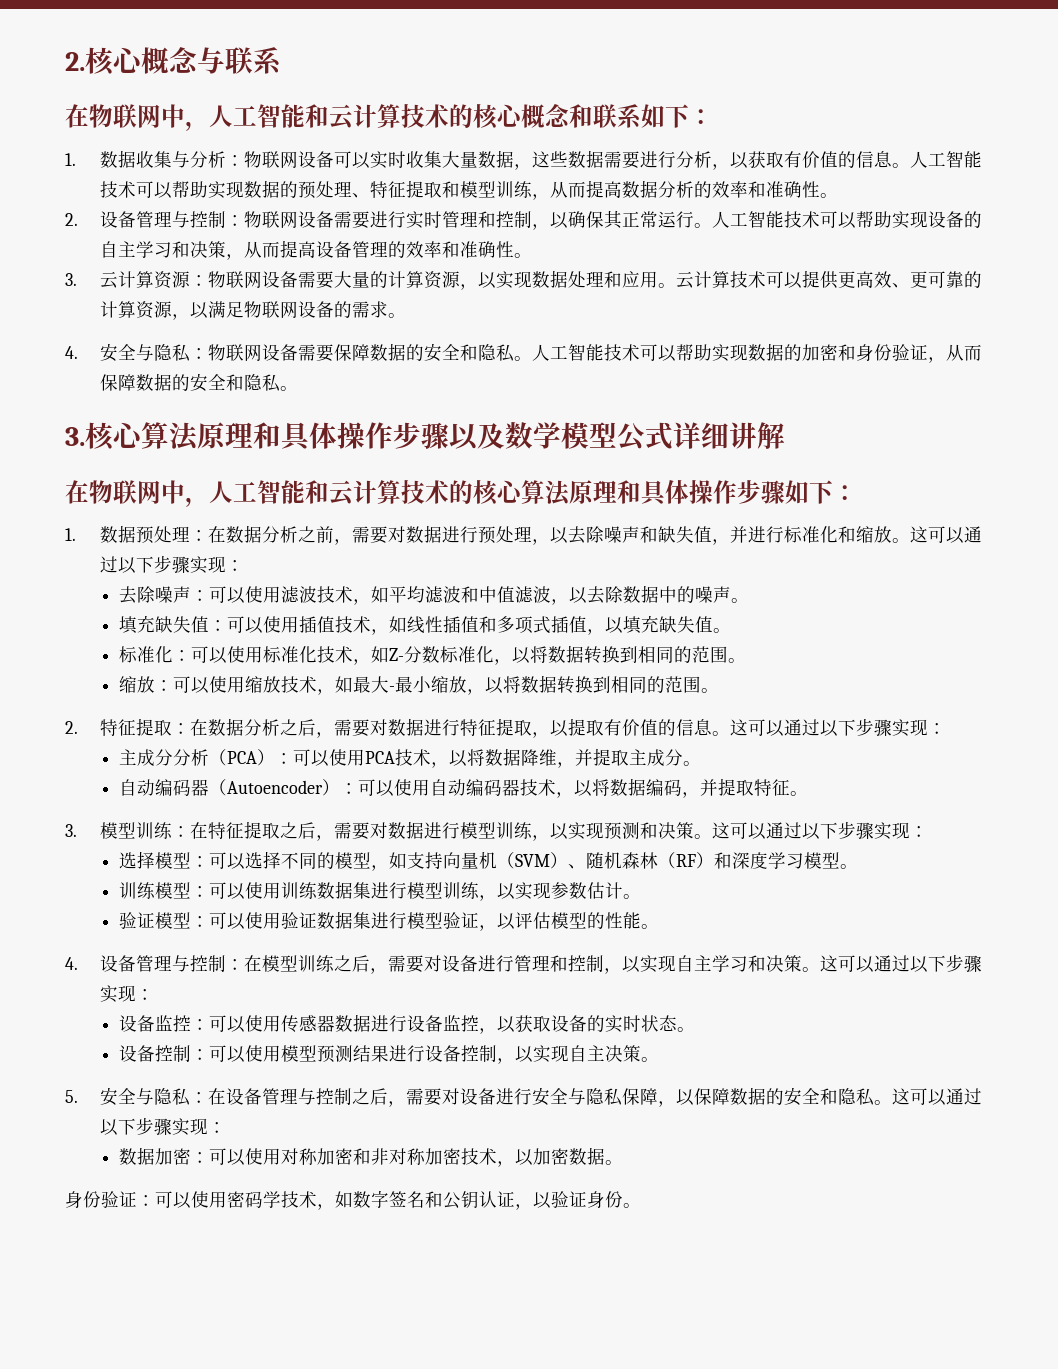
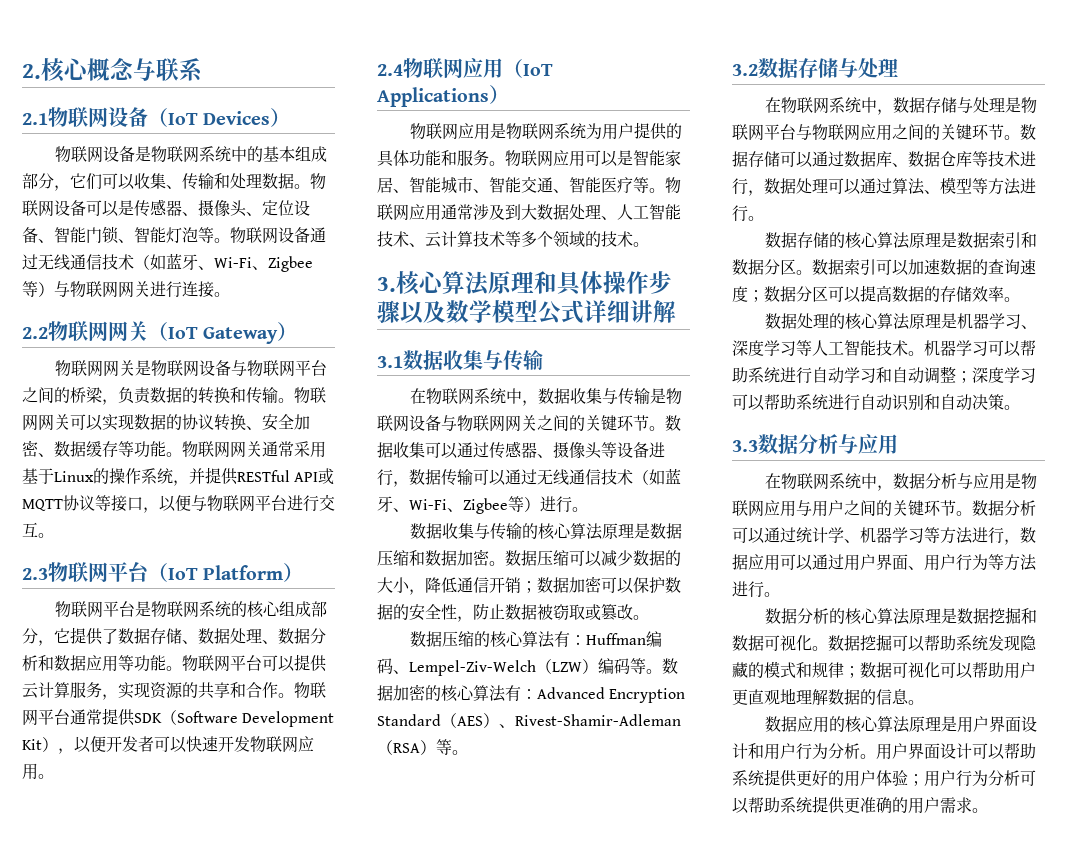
- 在物联网中，人工智能和云计算技术的核心概念和联系如下：
- 1.数据收集与分析：物联网设备可以实时收集大量数据，这些数据需要进行分析，以获取有价值的信息。人工智能技术可以帮助实现数据的预处理、特征提取和模型训练，从而提高数据分析的效率和准确性。
- 2.设备管理与控制：物联网设备需要进行实时管理和控制，以确保其正常运行。人工智能技术可以帮助实现设备的自主学习和决策，从而提高设备管理的效率和准确性。
- 3.云计算资源：物联网设备需要大量的计算资源，以实现数据处理和应用。云计算技术可以提供更高效、更可靠的计算资源，以满足物联网设备的需求。
- 4.安全与隐私：物联网设备需要保障数据的安全和隐私。人工智能技术可以帮助实现数据的加密和身份验证，从而保障数据的安全和隐私。
+ 2.1物联网设备（IoT Devices）
+ 物联网设备是物联网系统中的基本组成部分，它们可以收集、传输和处理数据。物联网设备可以是传感器、摄像头、定位设备、智能门锁、智能灯泡等。物联网设备通过无线通信技术（如蓝牙、Wi-Fi、Zigbee等）与物联网网关进行连接。
+ 2.2物联网网关（IoT Gateway）
+ 物联网网关是物联网设备与物联网平台之间的桥梁，负责数据的转换和传输。物联网网关可以实现数据的协议转换、安全加密、数据缓存等功能。物联网网关通常采用基于Linux的操作系统，并提供RESTful API或MQTT协议等接口，以便与物联网平台进行交互。
+ 2.3物联网平台（IoT Platform）
+ 物联网平台是物联网系统的核心组成部分，它提供了数据存储、数据处理、数据分析和数据应用等功能。物联网平台可以提供云计算服务，实现资源的共享和合作。物联网平台通常提供SDK（Software Development Kit），以便开发者可以快速开发物联网应用。
+ 2.4物联网应用（IoT Applications）
+ 物联网应用是物联网系统为用户提供的具体功能和服务。物联网应用可以是智能家居、智能城市、智能交通、智能医疗等。物联网应用通常涉及到大数据处理、人工智能技术、云计算技术等多个领域的技术。
- 在物联网中，人工智能和云计算技术的核心算法原理和具体操作步骤如下：
- 1.数据预处理：在数据分析之前，需要对数据进行预处理，以去除噪声和缺失值，并进行标准化和缩放。这可以通过以下步骤实现：
- 去除噪声：可以使用滤波技术，如平均滤波和中值滤波，以去除数据中的噪声。
- 填充缺失值：可以使用插值技术，如线性插值和多项式插值，以填充缺失值。
- 标准化：可以使用标准化技术，如Z-分数标准化，以将数据转换到相同的范围。
- 缩放：可以使用缩放技术，如最大-最小缩放，以将数据转换到相同的范围。
- 2.特征提取：在数据分析之后，需要对数据进行特征提取，以提取有价值的信息。这可以通过以下步骤实现：
- 主成分分析（PCA）：可以使用PCA技术，以将数据降维，并提取主成分。
- 自动编码器（Autoencoder）：可以使用自动编码器技术，以将数据编码，并提取特征。
- 3.模型训练：在特征提取之后，需要对数据进行模型训练，以实现预测和决策。这可以通过以下步骤实现：
- 选择模型：可以选择不同的模型，如支持向量机（SVM）、随机森林（RF）和深度学习模型。
- 训练模型：可以使用训练数据集进行模型训练，以实现参数估计。
- 验证模型：可以使用验证数据集进行模型验证，以评估模型的性能。
- 4.设备管理与控制：在模型训练之后，需要对设备进行管理和控制，以实现自主学习和决策。这可以通过以下步骤实现：
- 设备监控：可以使用传感器数据进行设备监控，以获取设备的实时状态。
- 设备控制：可以使用模型预测结果进行设备控制，以实现自主决策。
- 5.安全与隐私：在设备管理与控制之后，需要对设备进行安全与隐私保障，以保障数据的安全和隐私。这可以通过以下步骤实现：
- 数据加密：可以使用对称加密和非对称加密技术，以加密数据。
- 身份验证：可以使用密码学技术，如数字签名和公钥认证，以验证身份。
+ 3.1数据收集与传输
+ 在物联网系统中，数据收集与传输是物联网设备与物联网网关之间的关键环节。数据收集可以通过传感器、摄像头等设备进行，数据传输可以通过无线通信技术（如蓝牙、Wi-Fi、Zigbee等）进行。
+ 数据收集与传输的核心算法原理是数据压缩和数据加密。数据压缩可以减少数据的大小，降低通信开销；数据加密可以保护数据的安全性，防止数据被窃取或篡改。
+ 数据压缩的核心算法有：Huffman编码、Lempel-Ziv-Welch（LZW）编码等。数据加密的核心算法有：Advanced Encryption Standard（AES）、Rivest-Shamir-Adleman（RSA）等。
+ 3.2数据存储与处理
+ 在物联网系统中，数据存储与处理是物联网平台与物联网应用之间的关键环节。数据存储可以通过数据库、数据仓库等技术进行，数据处理可以通过算法、模型等方法进行。
+ 数据存储的核心算法原理是数据索引和数据分区。数据索引可以加速数据的查询速度；数据分区可以提高数据的存储效率。
+ 数据处理的核心算法原理是机器学习、深度学习等人工智能技术。机器学习可以帮助系统进行自动学习和自动调整；深度学习可以帮助系统进行自动识别和自动决策。
+ 3.3数据分析与应用
+ 在物联网系统中，数据分析与应用是物联网应用与用户之间的关键环节。数据分析可以通过统计学、机器学习等方法进行，数据应用可以通过用户界面、用户行为等方法进行。
+ 数据分析的核心算法原理是数据挖掘和数据可视化。数据挖掘可以帮助系统发现隐藏的模式和规律；数据可视化可以帮助用户更直观地理解数据的信息。
+ 数据应用的核心算法原理是用户界面设计和用户行为分析。用户界面设计可以帮助系统提供更好的用户体验；用户行为分析可以帮助系统提供更准确的用户需求。

